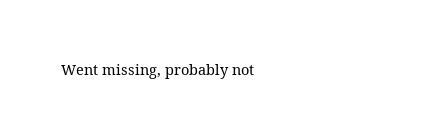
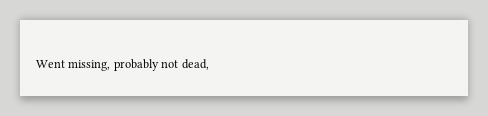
- Went missing, probably not
+ Went missing, probably not dead,

